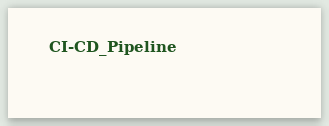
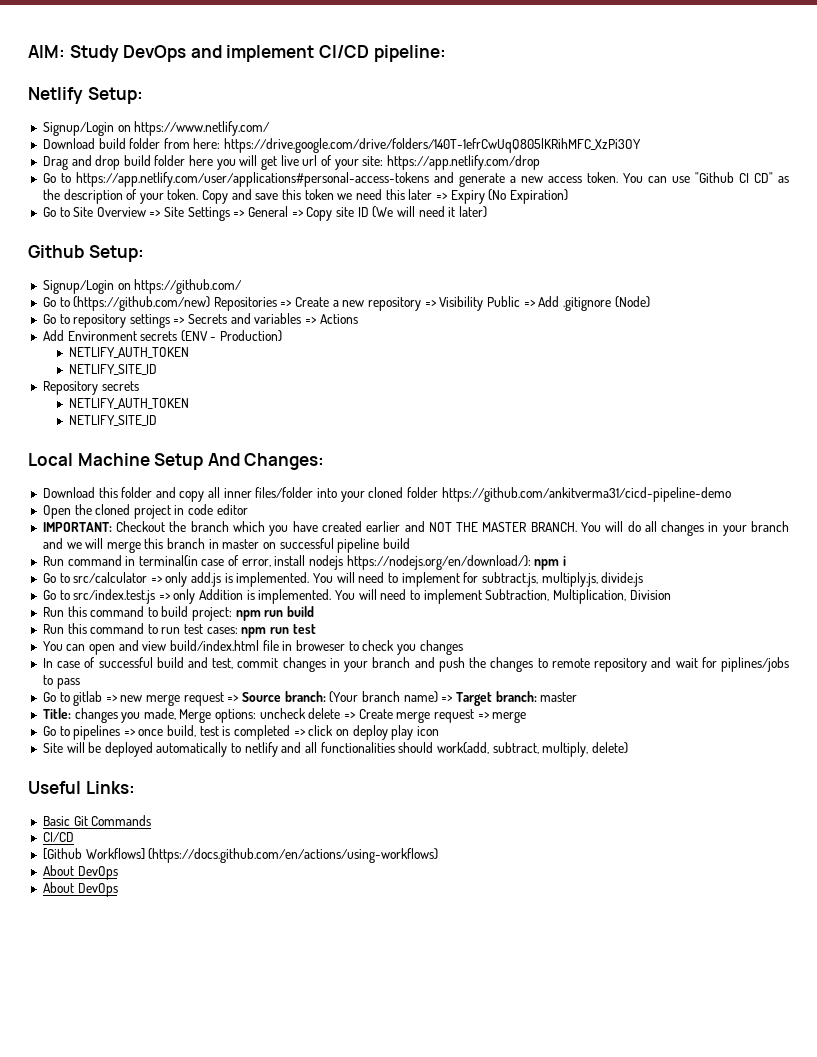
- CI-CD_Pipeline
+ AIM: Study DevOps and implement CI/CD pipeline:
+ Netlify Setup:
+ Signup/Login on https://www.netlify.com/
+ Download build folder from here: https://drive.google.com/drive/folders/140T-1efrCwUqQ805lKRihMFC_XzPi3OY
+ Drag and drop build folder here you will get live url of your site: https://app.netlify.com/drop
+ Go to https://app.netlify.com/user/applications#personal-access-tokens and generate a new access token. You can use "Github CI CD" as the description of your token. Copy and save this token we need this later => Expiry (No Expiration)
+ Go to Site Overview => Site Settings => General => Copy site ID (We will need it later)
+ Github Setup:
+ Signup/Login on https://github.com/
+ Go to (https://github.com/new) Repositories => Create a new repository => Visibility Public => Add .gitignore (Node)
+ Go to repository settings => Secrets and variables => Actions
+ Add Environment secrets (ENV - Production)
+ NETLIFY_AUTH_TOKEN
+ NETLIFY_SITE_ID
+ Repository secrets
+ NETLIFY_AUTH_TOKEN
+ NETLIFY_SITE_ID
+ Local Machine Setup And Changes:
+ Download this folder and copy all inner files/folder into your cloned folder https://github.com/ankitverma31/cicd-pipeline-demo
+ Open the cloned project in code editor
+ IMPORTANT: Checkout the branch which you have created earlier and NOT THE MASTER BRANCH. You will do all changes in your branch and we will merge this branch in master on successful pipeline build
+ Run command in terminal(in case of error, install nodejs https://nodejs.org/en/download/): npm i
+ Go to src/calculator => only add.js is implemented. You will need to implement for subtract.js, multiply.js, divide.js
+ Go to src/index.test.js => only Addition is implemented. You will need to implement Subtraction, Multiplication, Division
+ Run this command to build project: npm run build
+ Run this command to run test cases: npm run test
+ You can open and view build/index.html file in broweser to check you changes
+ In case of successful build and test, commit changes in your branch and push the changes to remote repository and wait for piplines/jobs to pass
+ Go to gitlab => new merge request => Source branch: (Your branch name) => Target branch: master
+ Title: changes you made, Merge options: uncheck delete => Create merge request => merge
+ Go to pipelines => once build, test is completed => click on deploy play icon
+ Site will be deployed automatically to netlify and all functionalities should work(add, subtract, multiply, delete)
+ Useful Links:
+ Basic Git Commands
+ CI/CD
+ [Github Workflows] (https://docs.github.com/en/actions/using-workflows)
+ About DevOps
+ About DevOps

